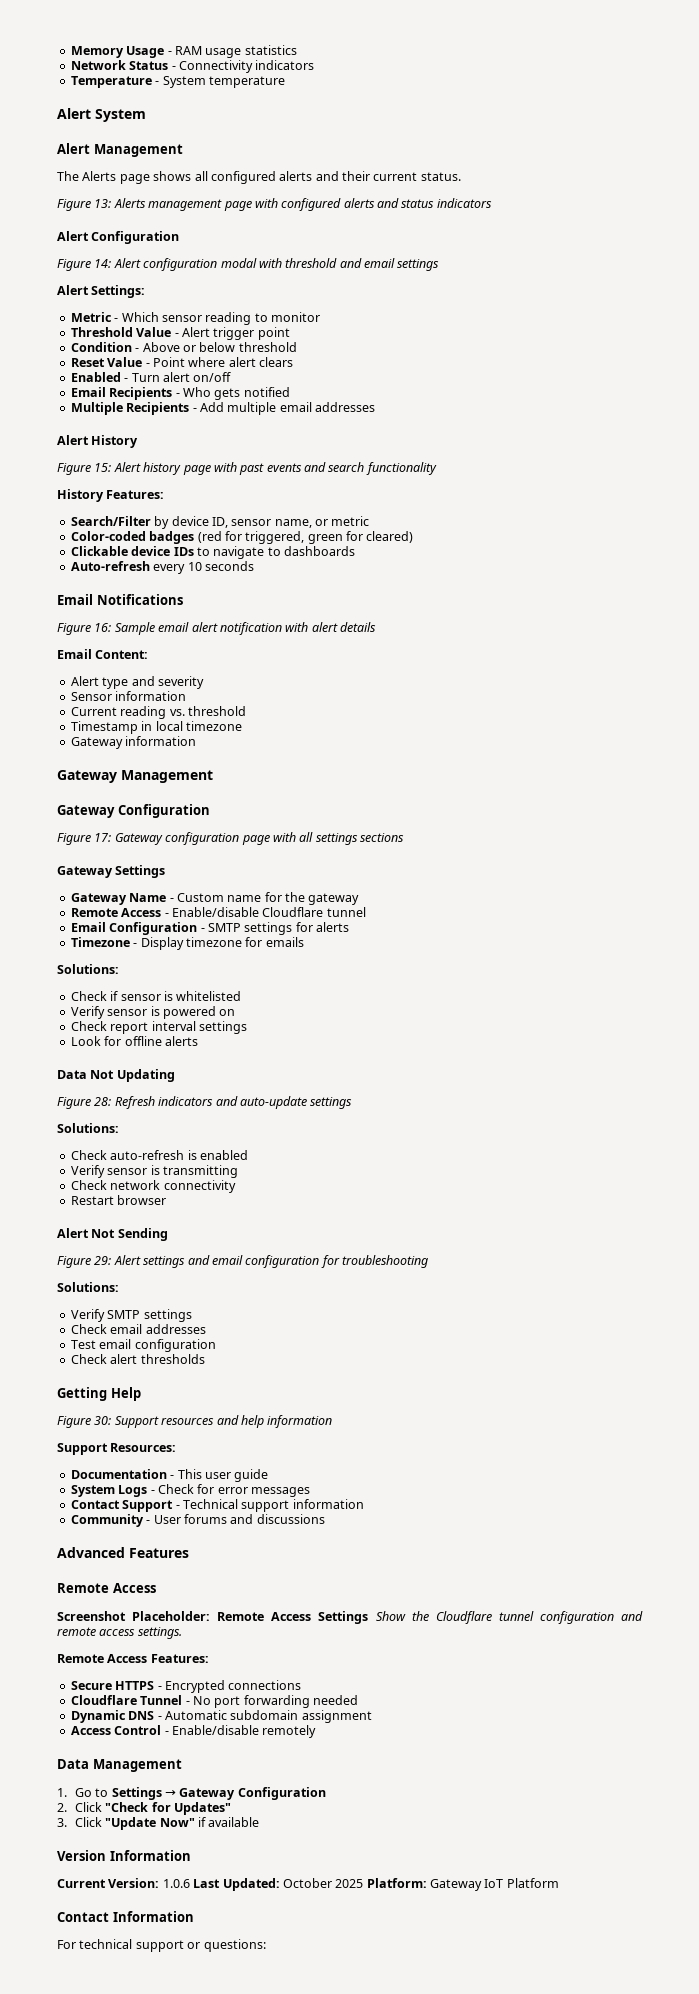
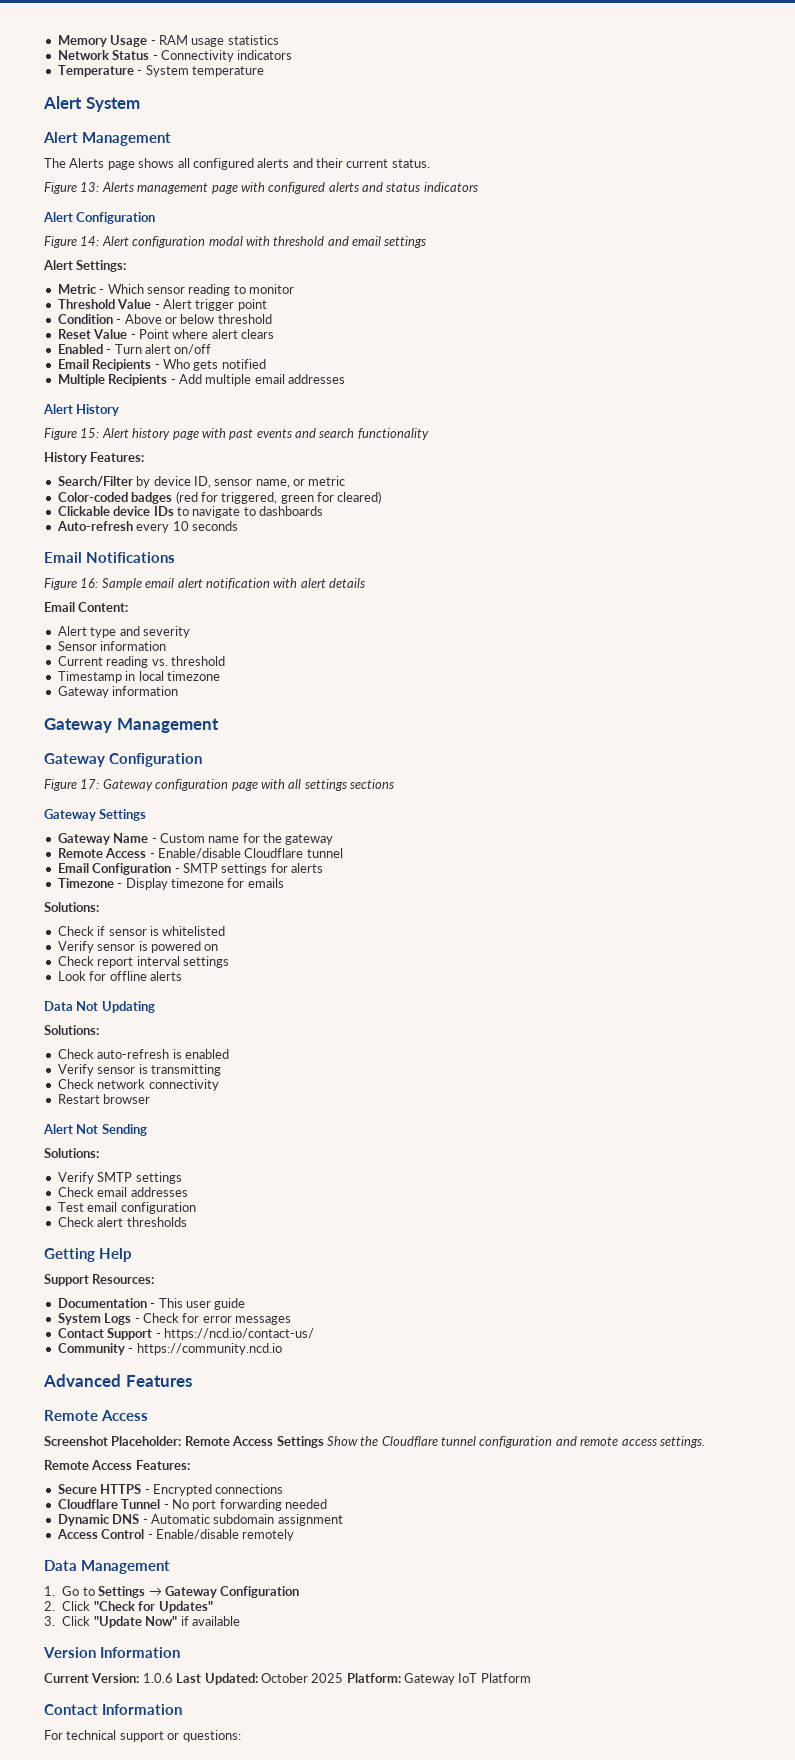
- Figure 28: Refresh indicators and auto-update settings
- Figure 29: Alert settings and email configuration for troubleshooting
- Figure 30: Support resources and help information
- Contact Support - Technical support information
+ Contact Support - https://ncd.io/contact-us/
- Community - User forums and discussions
+ Community - https://community.ncd.io

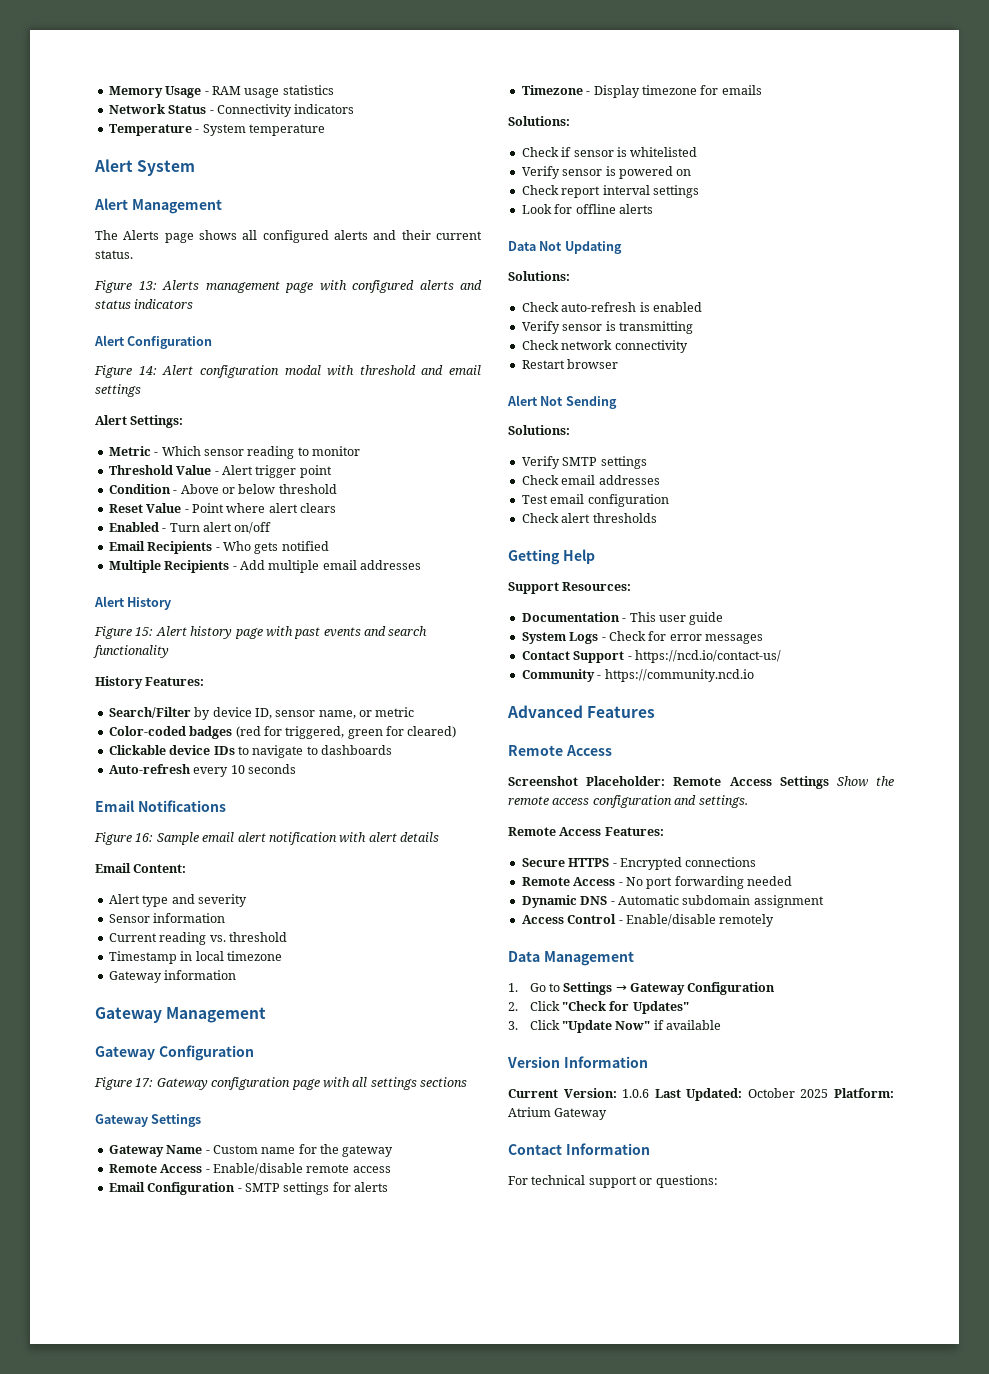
- Remote Access - Enable/disable Cloudflare tunnel
+ Remote Access - Enable/disable remote access
- Screenshot Placeholder: Remote Access Settings Show the Cloudflare tunnel configuration and remote access settings.
+ Screenshot Placeholder: Remote Access Settings Show the remote access configuration and settings.
- Cloudflare Tunnel - No port forwarding needed
+ Remote Access - No port forwarding needed
- Current Version: 1.0.6 Last Updated: October 2025 Platform: Gateway IoT Platform
+ Current Version: 1.0.6 Last Updated: October 2025 Platform: Atrium Gateway

